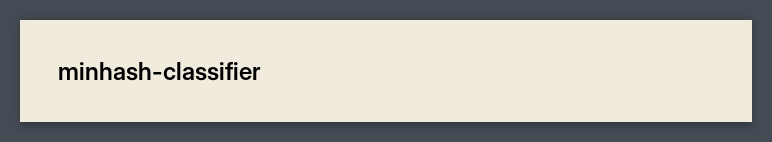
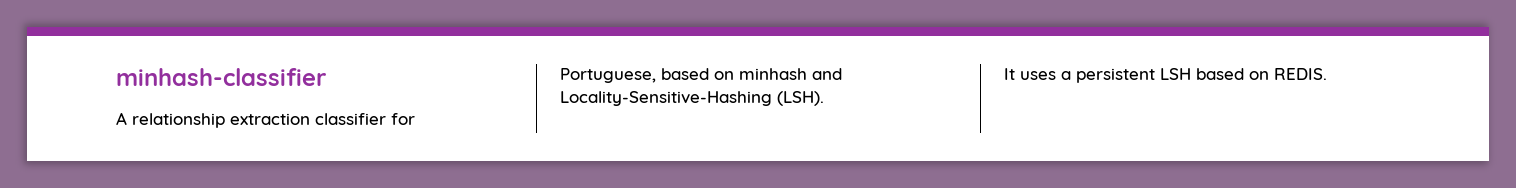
+ A relationship extraction classifier for Portuguese, based on minhash and Locality-Sensitive-Hashing (LSH).
+ It uses a persistent LSH based on REDIS.

